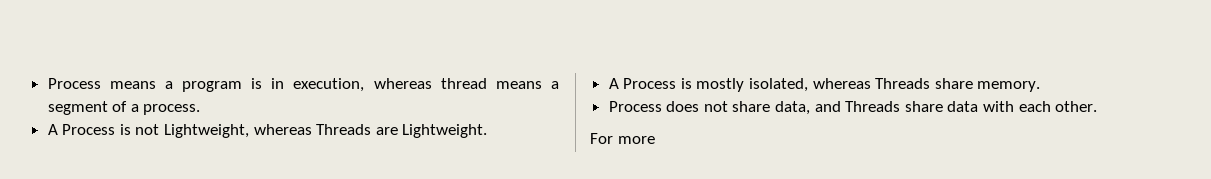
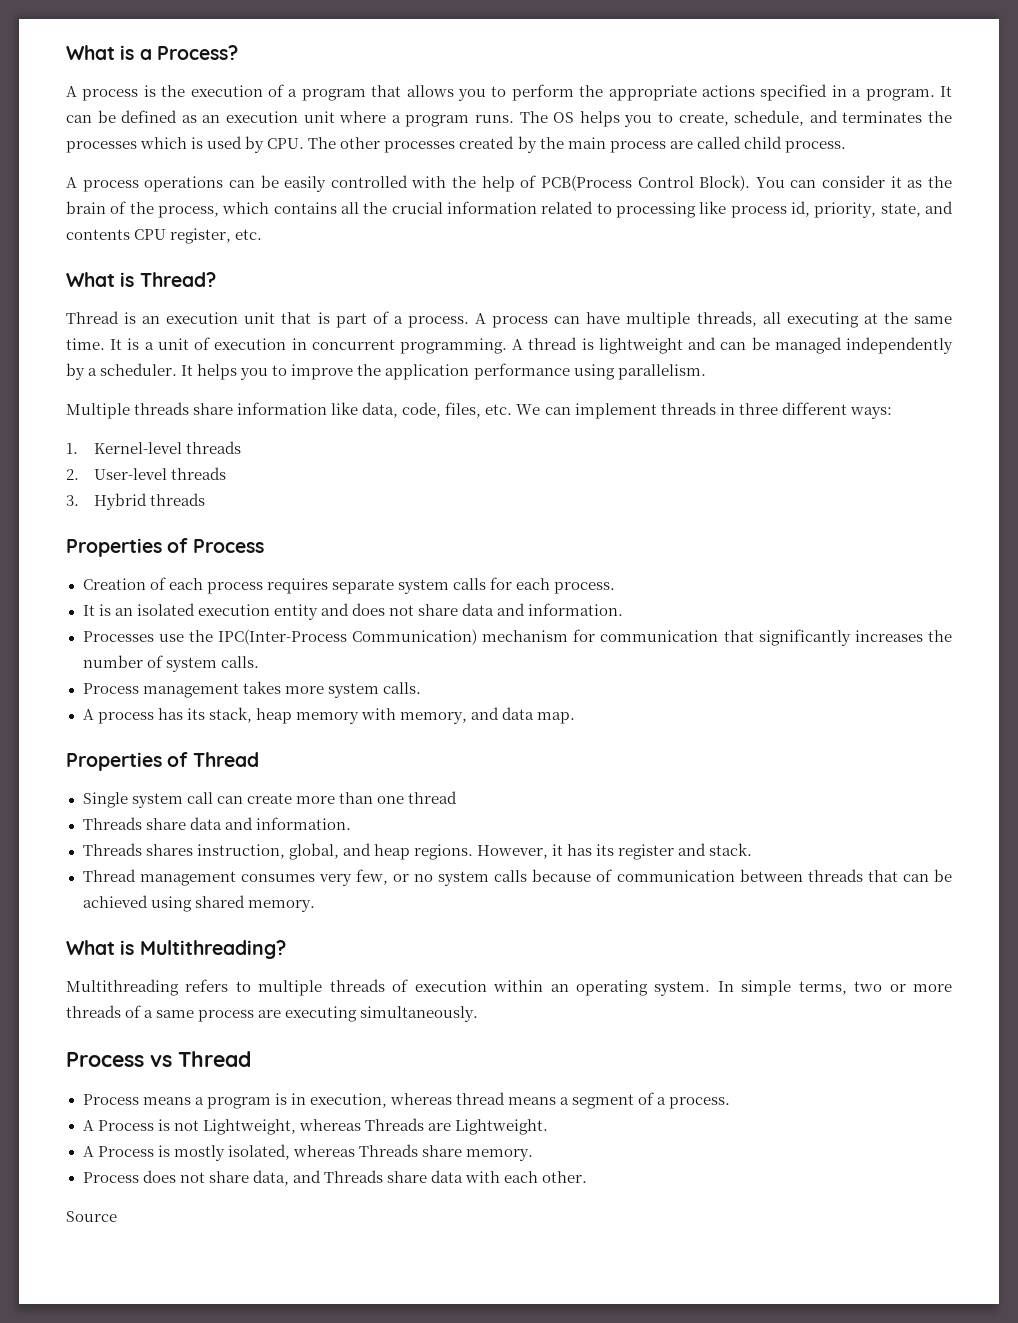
+ What is a Process?
+ A process is the execution of a program that allows you to perform the appropriate actions specified in a program. It can be defined as an execution unit where a program runs. The OS helps you to create, schedule, and terminates the processes which is used by CPU. The other processes created by the main process are called child process.
+ A process operations can be easily controlled with the help of PCB(Process Control Block). You can consider it as the brain of the process, which contains all the crucial information related to processing like process id, priority, state, and contents CPU register, etc.
+ What is Thread?
+ Thread is an execution unit that is part of a process. A process can have multiple threads, all executing at the same time. It is a unit of execution in concurrent programming. A thread is lightweight and can be managed independently by a scheduler. It helps you to improve the application performance using parallelism.
+ Multiple threads share information like data, code, files, etc. We can implement threads in three different ways:
+ 1. Kernel-level threads
+ 2. User-level threads
+ 3. Hybrid threads
+ Properties of Process
+ Creation of each process requires separate system calls for each process.
+ It is an isolated execution entity and does not share data and information.
+ Processes use the IPC(Inter-Process Communication) mechanism for communication that significantly increases the number of system calls.
+ Process management takes more system calls.
+ A process has its stack, heap memory with memory, and data map.
+ Properties of Thread
+ Single system call can create more than one thread
+ Threads share data and information.
+ Threads shares instruction, global, and heap regions. However, it has its register and stack.
+ Thread management consumes very few, or no system calls because of communication between threads that can be achieved using shared memory.
+ What is Multithreading?
+ Multithreading refers to multiple threads of execution within an operating system. In simple terms, two or more threads of a same process are executing simultaneously.
+ Process vs Thread
- For more
+ Source

